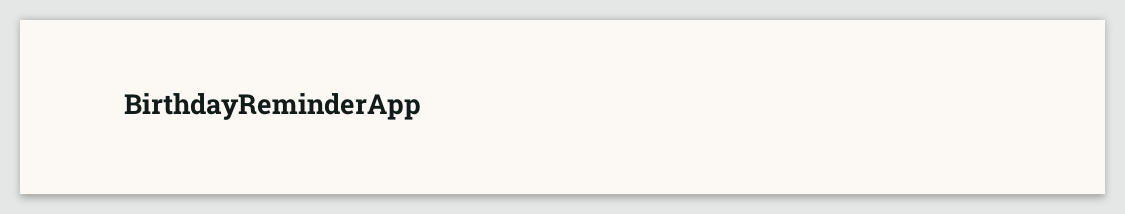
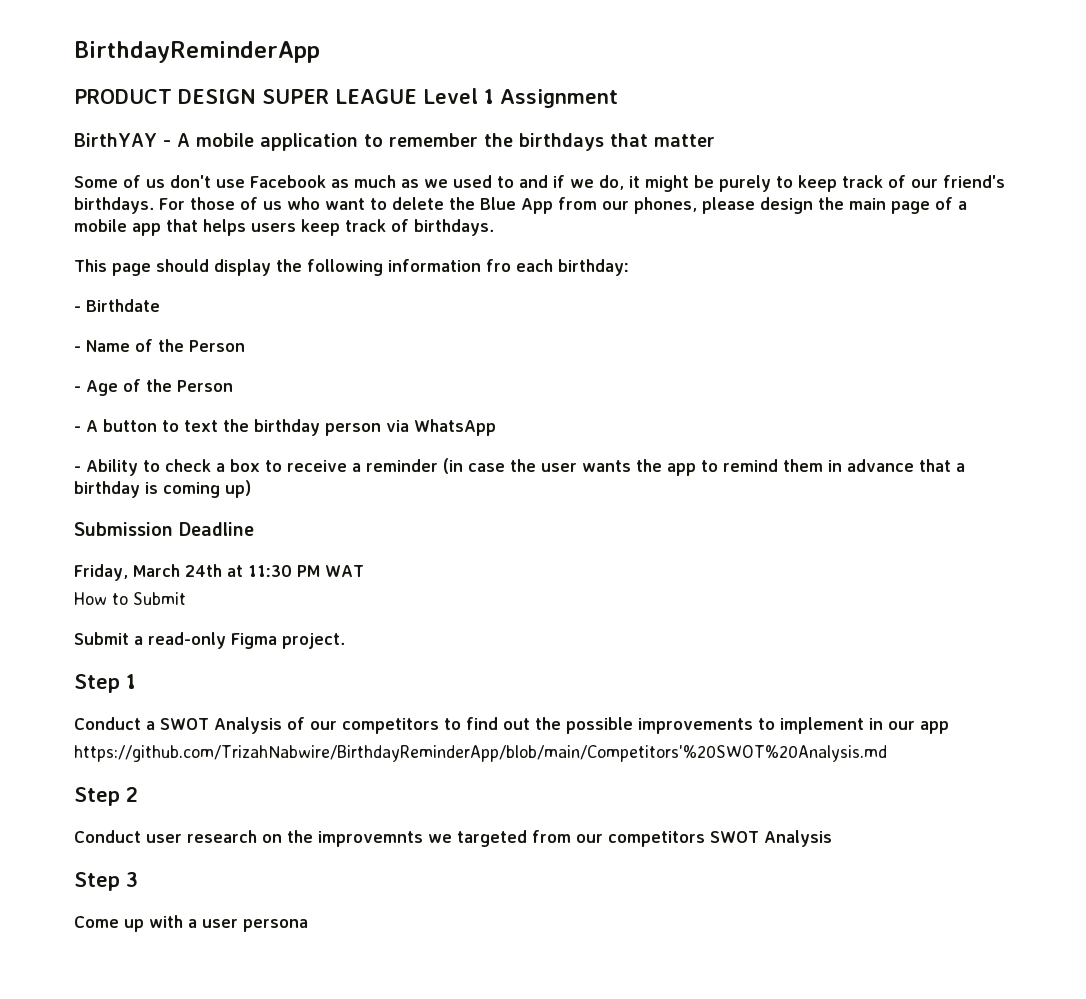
+ PRODUCT DESIGN SUPER LEAGUE Level 1 Assignment
+ BirthYAY - A mobile application to remember the birthdays that matter
+ Some of us don't use Facebook as much as we used to and if we do, it might be purely to keep track of our friend's birthdays. For those of us who want to delete the Blue App from our phones, please design the main page of a mobile app that helps users keep track of birthdays.
+ This page should display the following information fro each birthday:
+ - Birthdate
+ - Name of the Person
+ - Age of the Person
+ - A button to text the birthday person via WhatsApp
+ - Ability to check a box to receive a reminder (in case the user wants the app to remind them in advance that a birthday is coming up)
+ Submission Deadline
+ Friday, March 24th at 11:30 PM WAT
+ How to Submit
+ Submit a read-only Figma project.
+ Step 1
+ Conduct a SWOT Analysis of our competitors to find out the possible improvements to implement in our app
+ https://github.com/TrizahNabwire/BirthdayReminderApp/blob/main/Competitors'%20SWOT%20Analysis.md
+ Step 2
+ Conduct user research on the improvemnts we targeted from our competitors SWOT Analysis
+ Step 3
+ Come up with a user persona

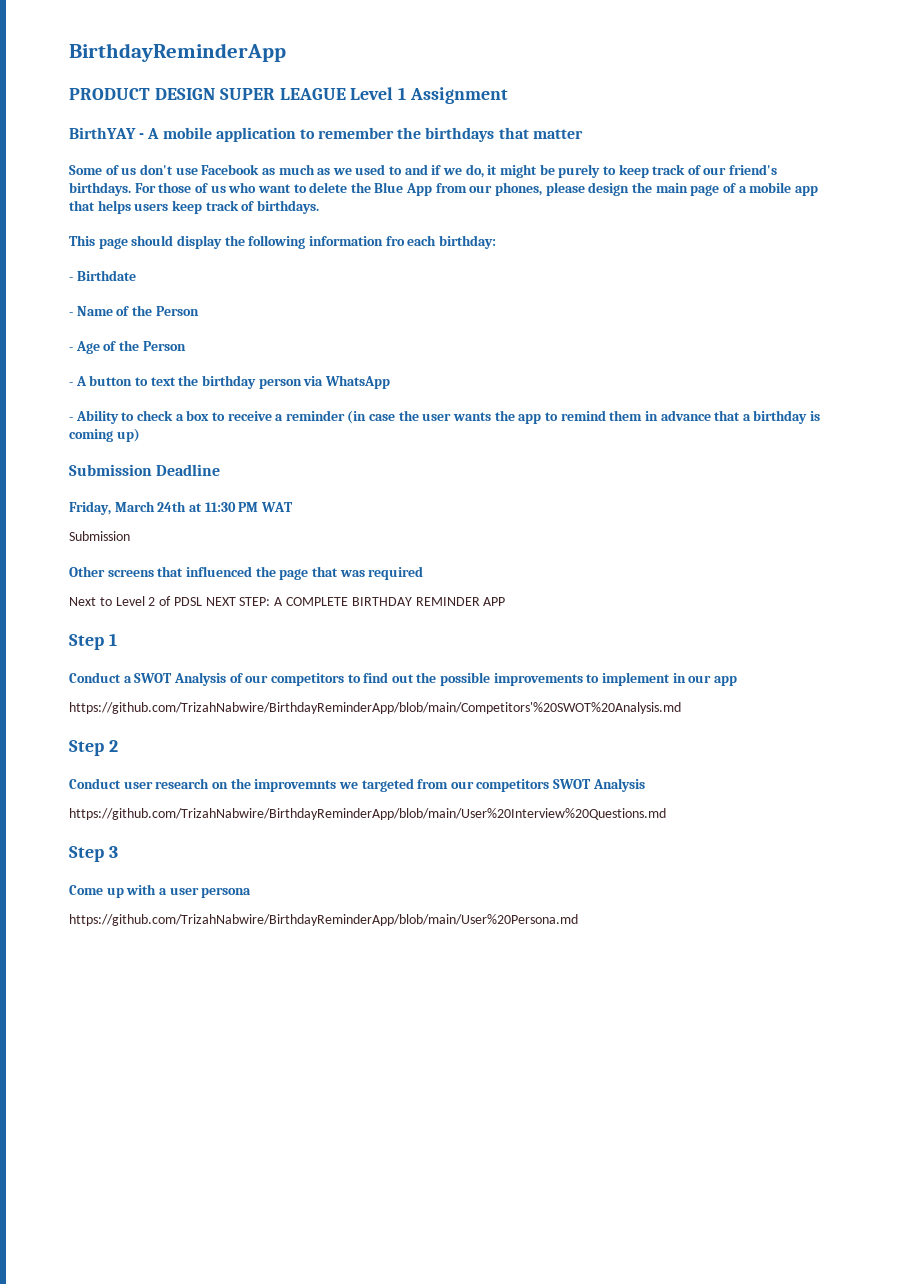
  Friday, March 24th at 11:30 PM WAT
- How to Submit
- Submit a read-only Figma project.
+ Submission
+ Other screens that influenced the page that was required
+ Next to Level 2 of PDSL NEXT STEP: A COMPLETE BIRTHDAY REMINDER APP
+ https://github.com/TrizahNabwire/BirthdayReminderApp/blob/main/User%20Interview%20Questions.md
+ https://github.com/TrizahNabwire/BirthdayReminderApp/blob/main/User%20Persona.md

